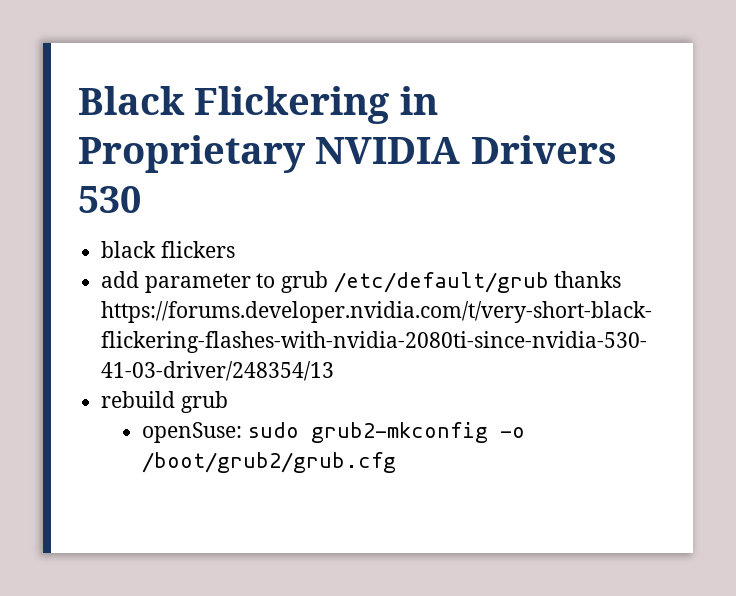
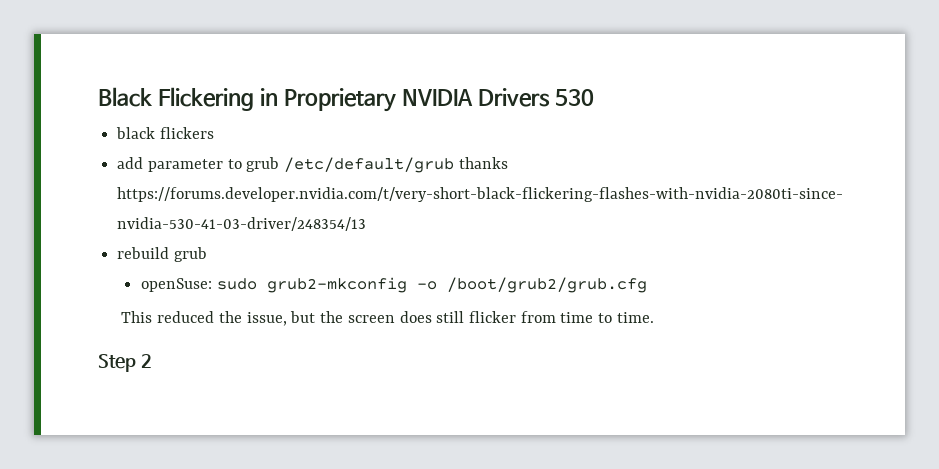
+ This reduced the issue, but the screen does still flicker from time to time.
+ Step 2

